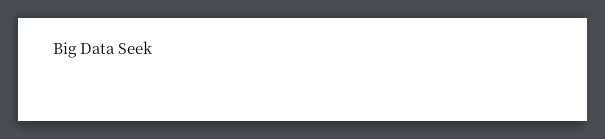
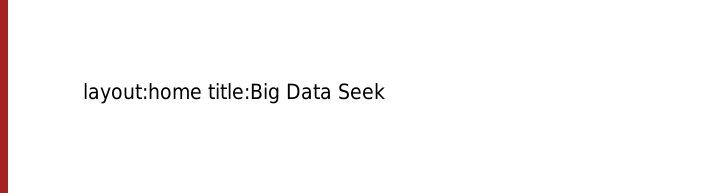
- Big Data Seek
+ layout:home title:Big Data Seek

